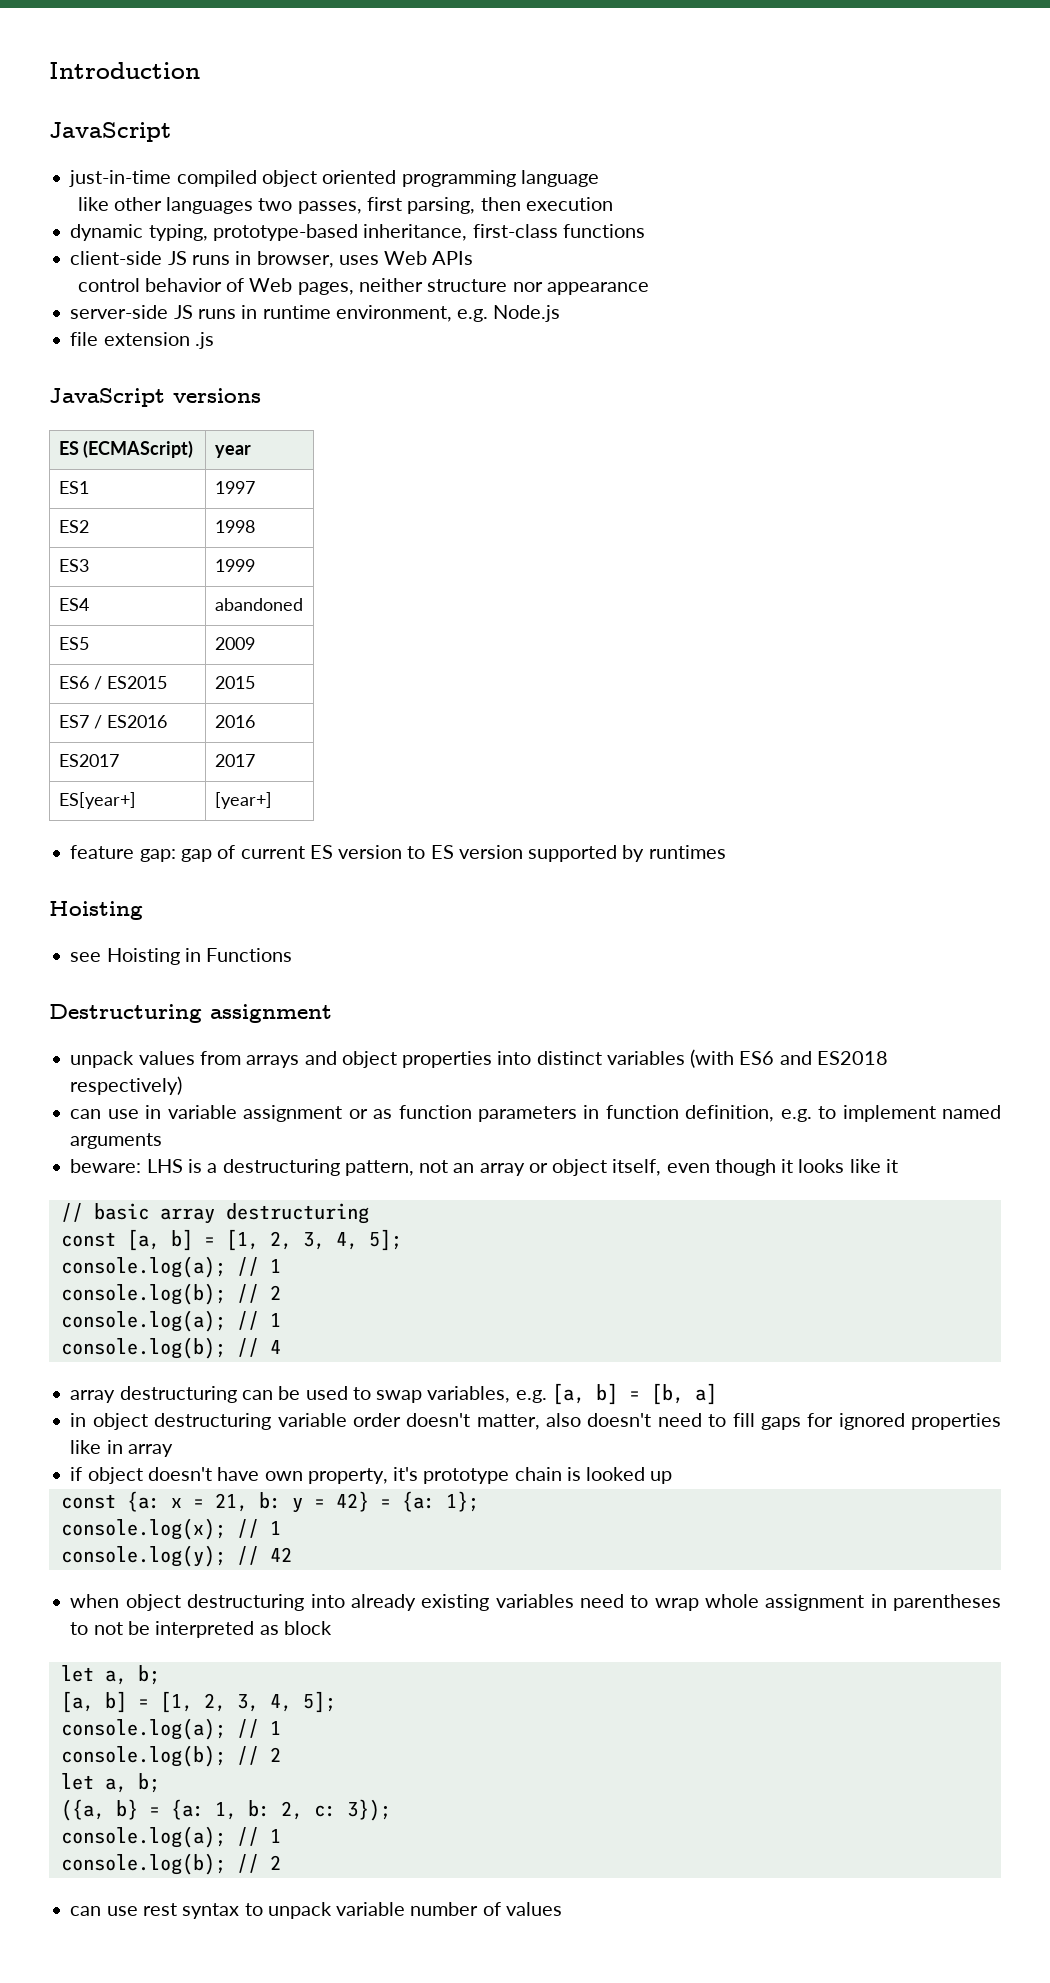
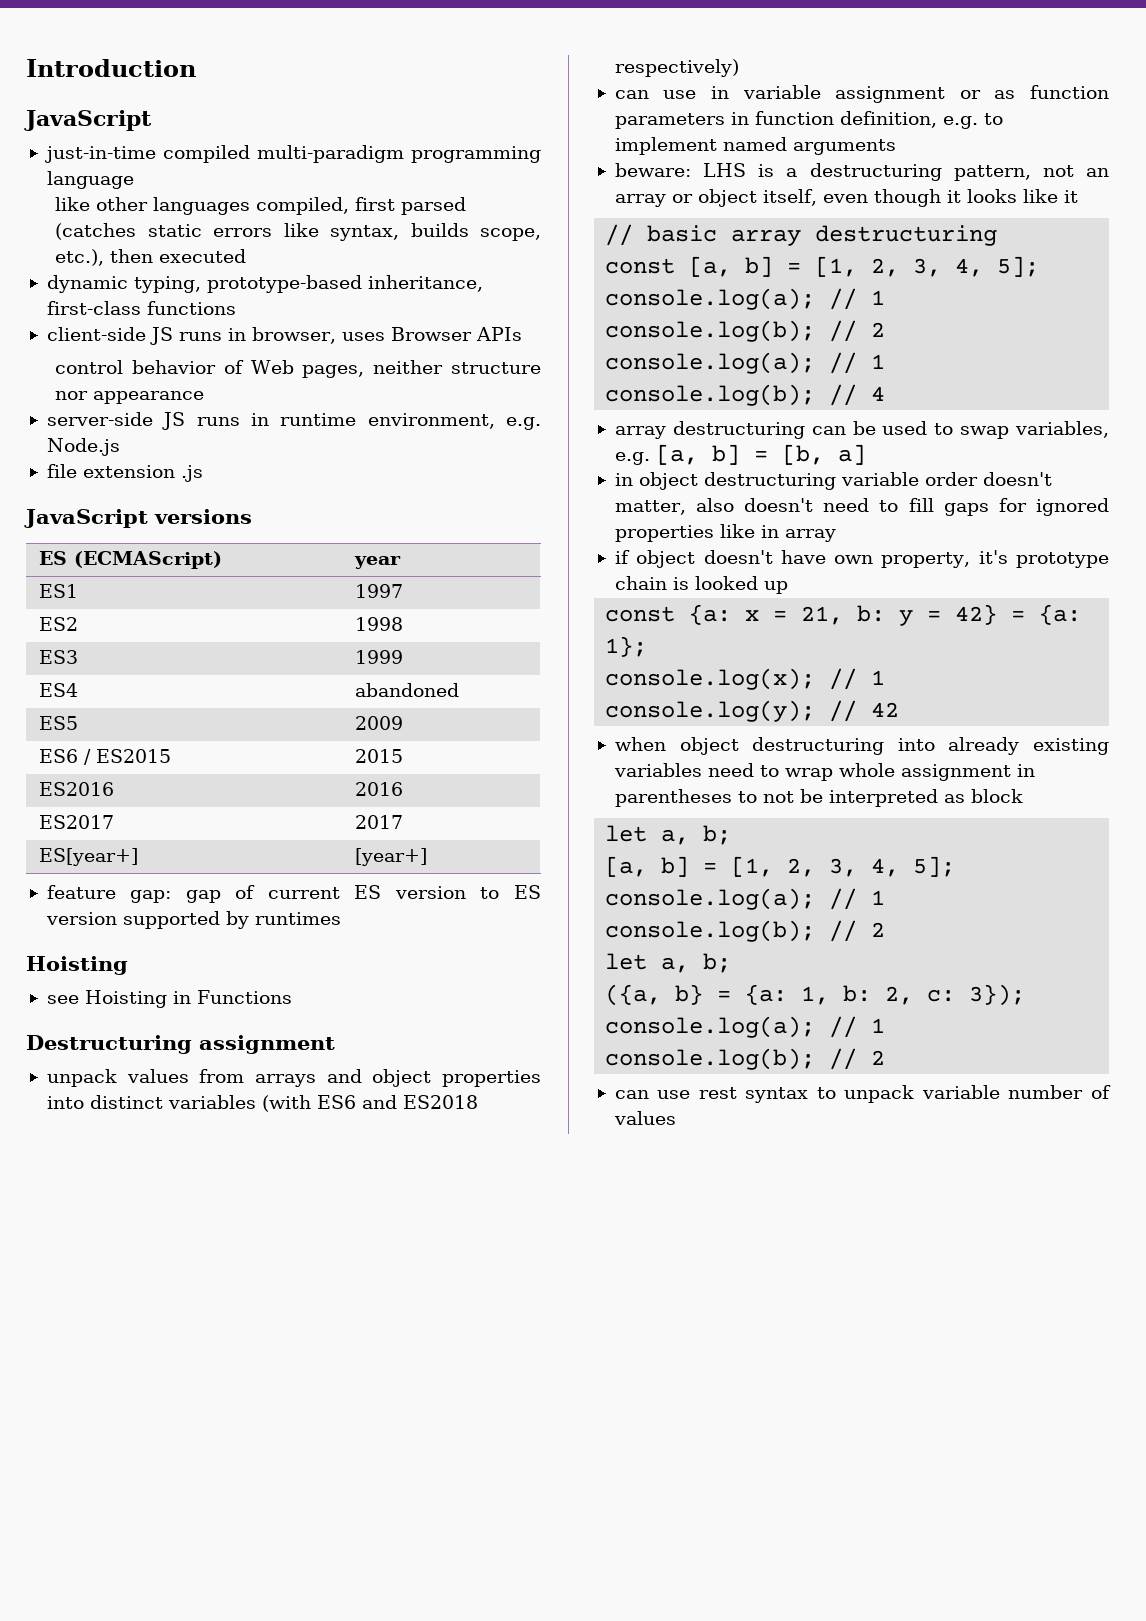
- just-in-time compiled object oriented programming language
+ just-in-time compiled multi-paradigm programming language
- like other languages two passes, first parsing, then execution
+ like other languages compiled, first parsed (catches static errors like syntax, builds scope, etc.), then executed
- client-side JS runs in browser, uses Web APIs
+ client-side JS runs in browser, uses Browser APIs
- ES7 / ES2016 | 2016
+ ES2016 | 2016

